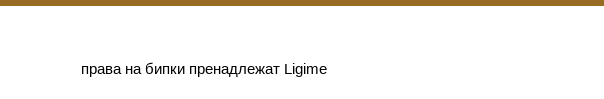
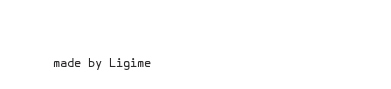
- права на бипки пренадлежат Ligime
+ made by Ligime

